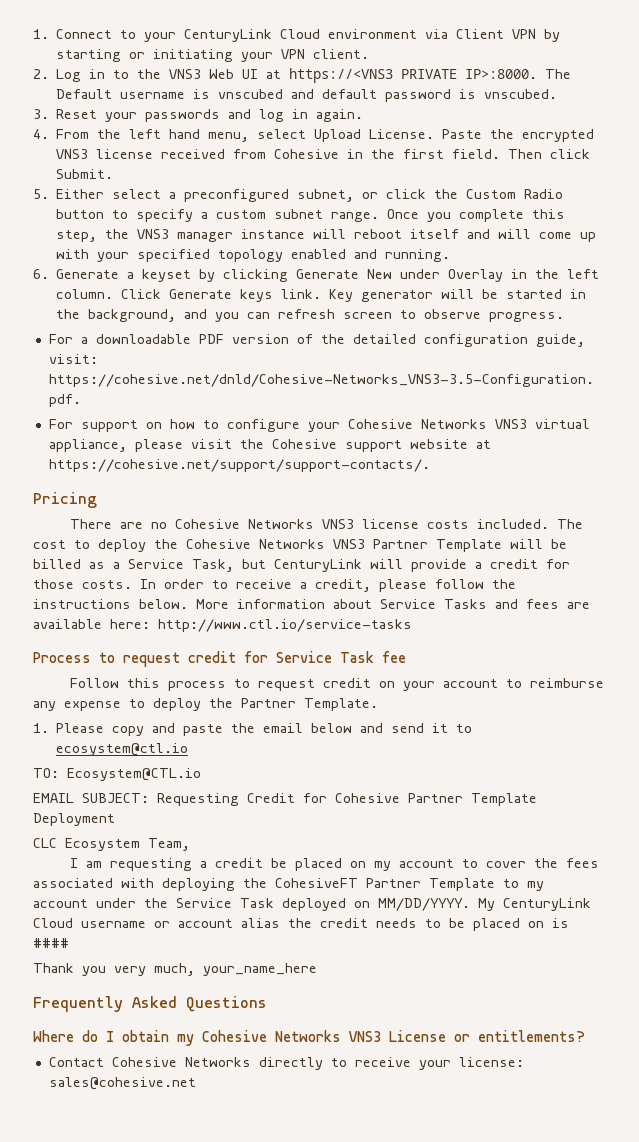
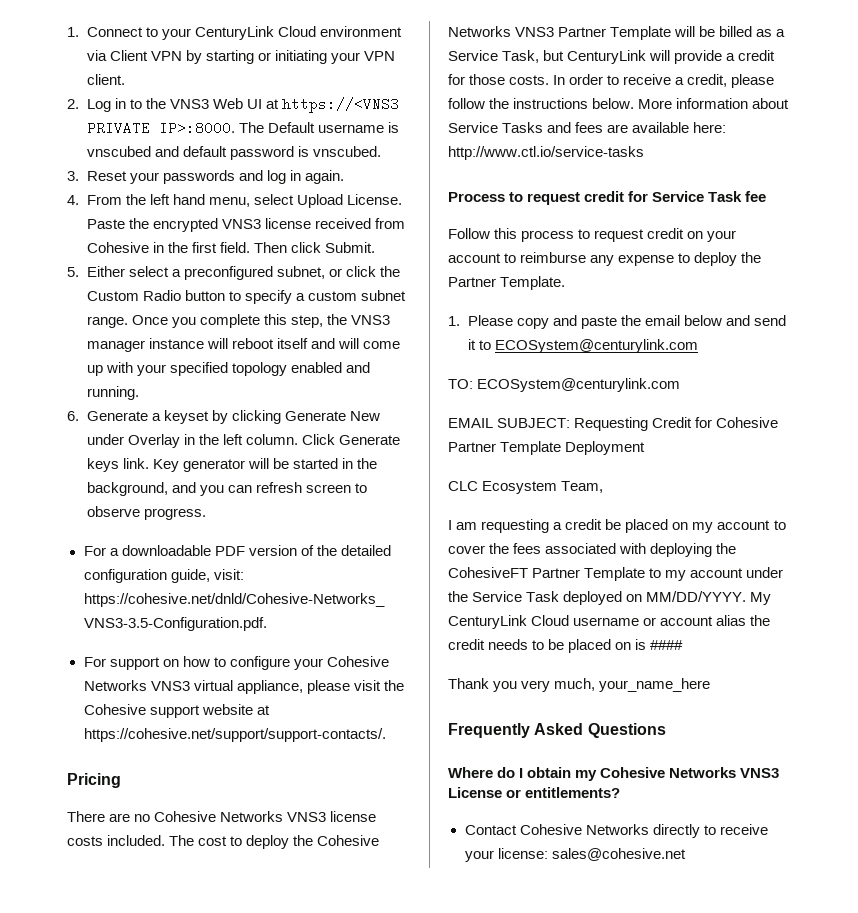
- 1. Please copy and paste the email below and send it to ecosystem@ctl.io
+ 1. Please copy and paste the email below and send it to ECOSystem@centurylink.com
- TO: Ecosystem@CTL.io
+ TO: ECOSystem@centurylink.com

